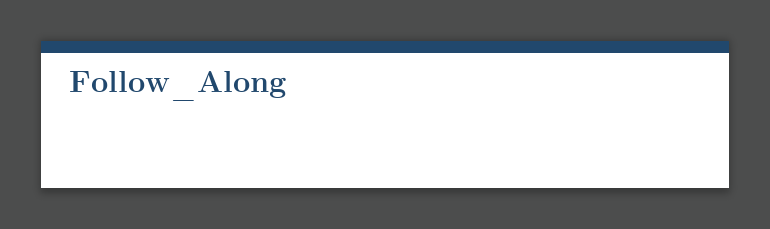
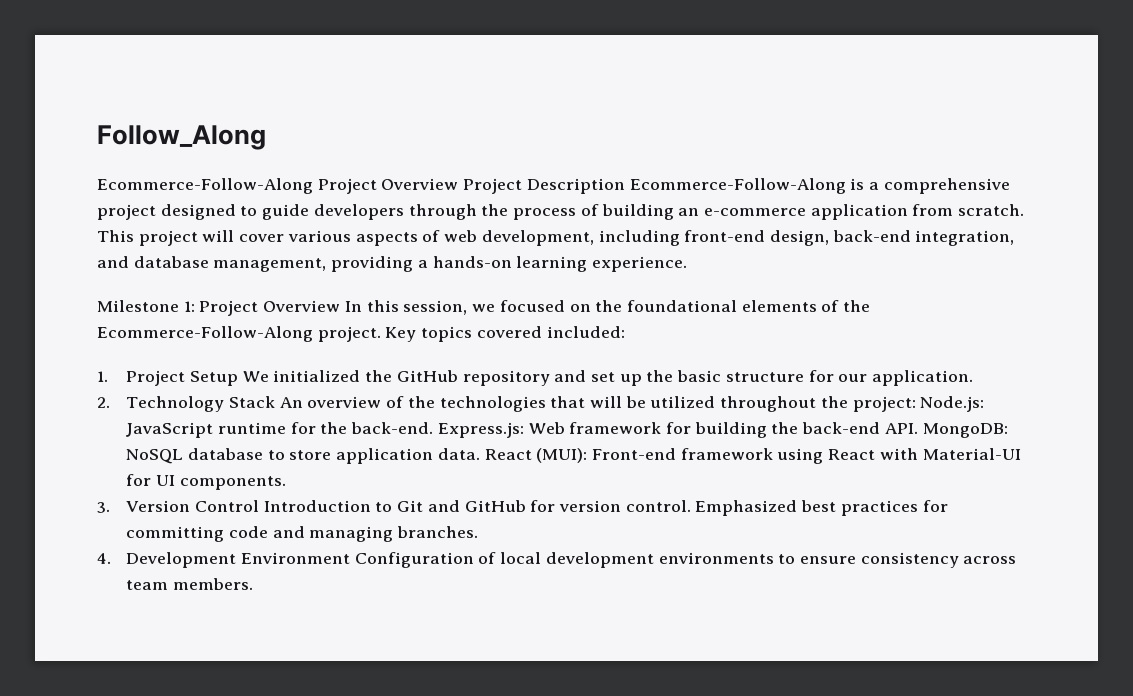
+ Ecommerce-Follow-Along Project Overview Project Description Ecommerce-Follow-Along is a comprehensive project designed to guide developers through the process of building an e-commerce application from scratch. This project will cover various aspects of web development, including front-end design, back-end integration, and database management, providing a hands-on learning experience.
+ Milestone 1: Project Overview In this session, we focused on the foundational elements of the Ecommerce-Follow-Along project. Key topics covered included:
+ 1. Project Setup We initialized the GitHub repository and set up the basic structure for our application.
+ 2. Technology Stack An overview of the technologies that will be utilized throughout the project: Node.js: JavaScript runtime for the back-end. Express.js: Web framework for building the back-end API. MongoDB: NoSQL database to store application data. React (MUI): Front-end framework using React with Material-UI for UI components.
+ 3. Version Control Introduction to Git and GitHub for version control. Emphasized best practices for committing code and managing branches.
+ 4. Development Environment Configuration of local development environments to ensure consistency across team members.

